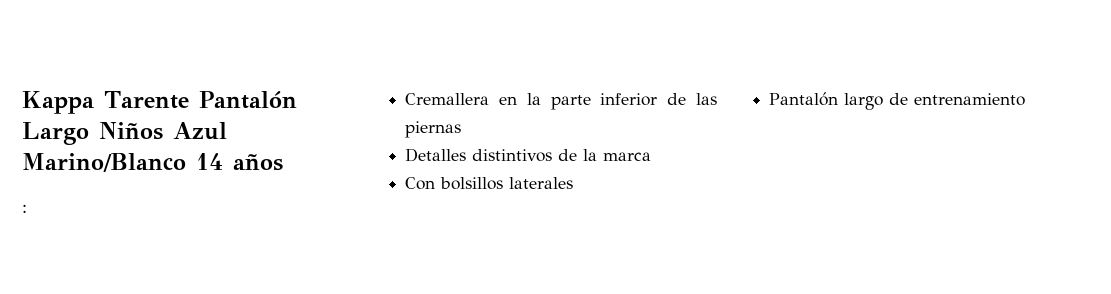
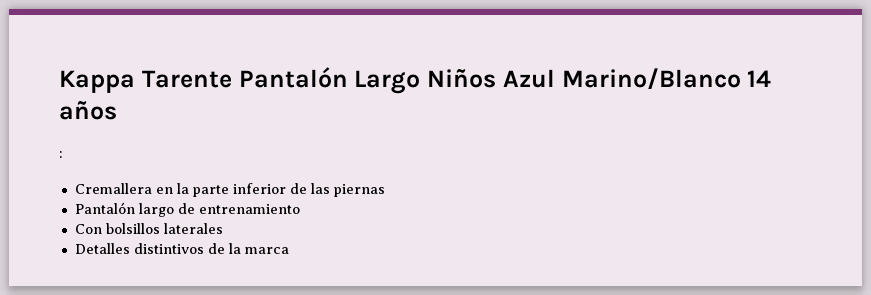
+ Pantalón largo de entrenamiento
+ Con bolsillos laterales
- Con bolsillos laterales
- Pantalón largo de entrenamiento

